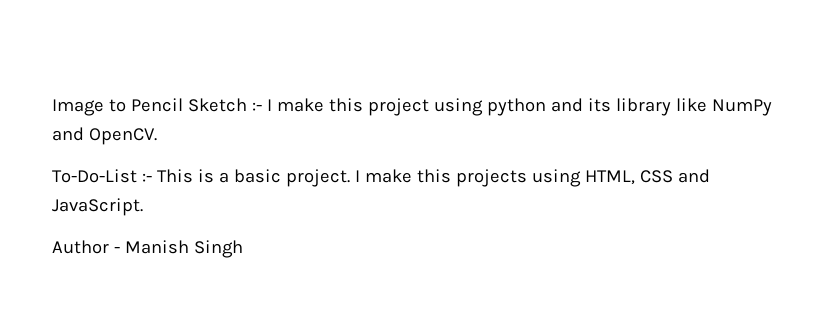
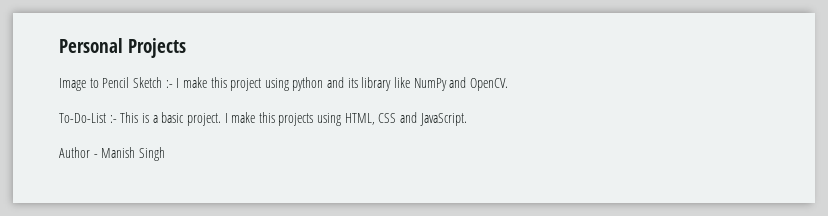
+ Personal Projects

